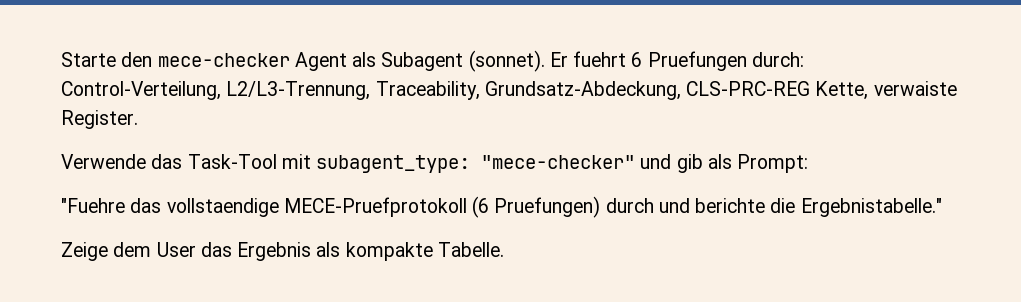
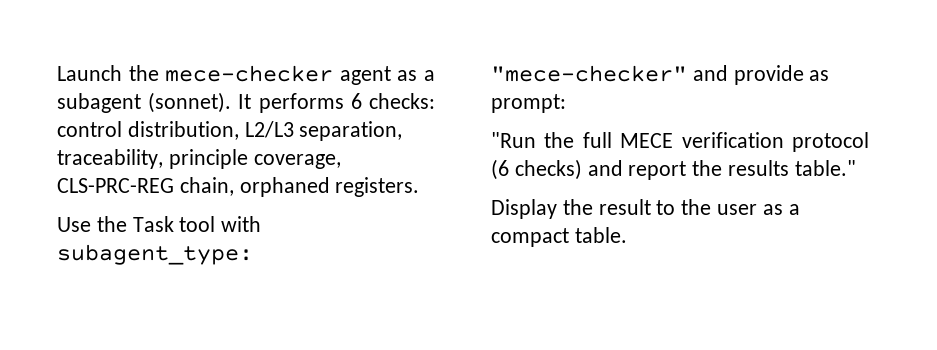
- Starte den mece-checker Agent als Subagent (sonnet). Er fuehrt 6 Pruefungen durch: Control-Verteilung, L2/L3-Trennung, Traceability, Grundsatz-Abdeckung, CLS-PRC-REG Kette, verwaiste Register.
- Verwende das Task-Tool mit subagent_type: "mece-checker" und gib als Prompt:
- "Fuehre das vollstaendige MECE-Pruefprotokoll (6 Pruefungen) durch und berichte die Ergebnistabelle."
- Zeige dem User das Ergebnis als kompakte Tabelle.
+ Launch the mece-checker agent as a subagent (sonnet). It performs 6 checks: control distribution, L2/L3 separation, traceability, principle coverage, CLS-PRC-REG chain, orphaned registers.
+ Use the Task tool with subagent_type: "mece-checker" and provide as prompt:
+ "Run the full MECE verification protocol (6 checks) and report the results table."
+ Display the result to the user as a compact table.

